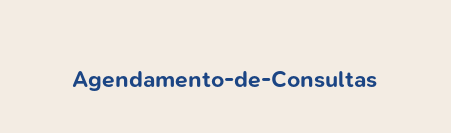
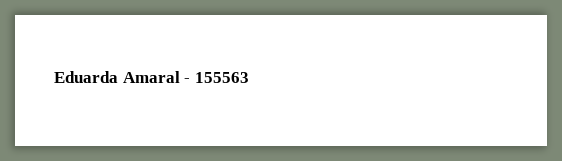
- Agendamento-de-Consultas
+ Eduarda Amaral - 155563

